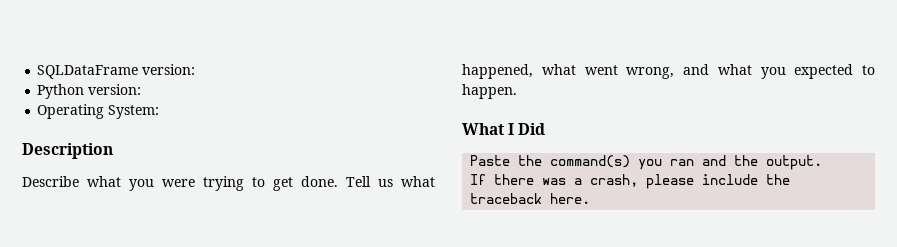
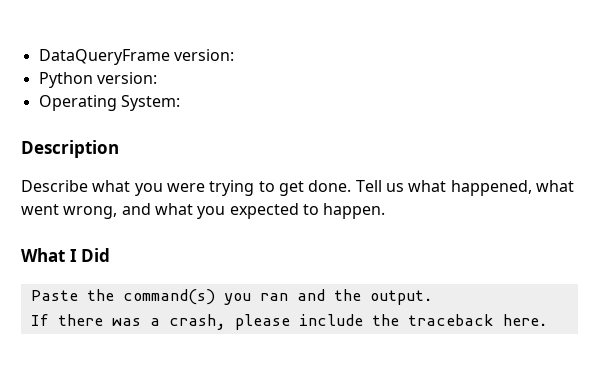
- SQLDataFrame version:
+ DataQueryFrame version:

